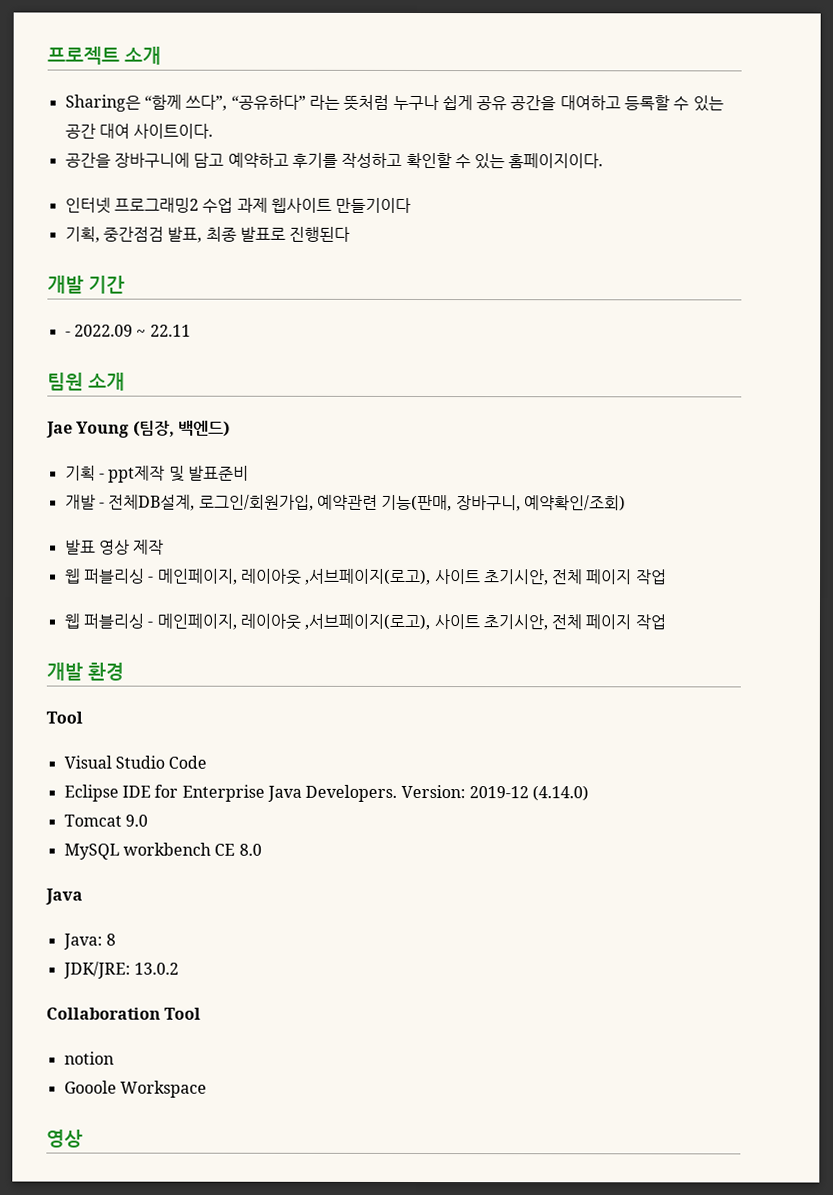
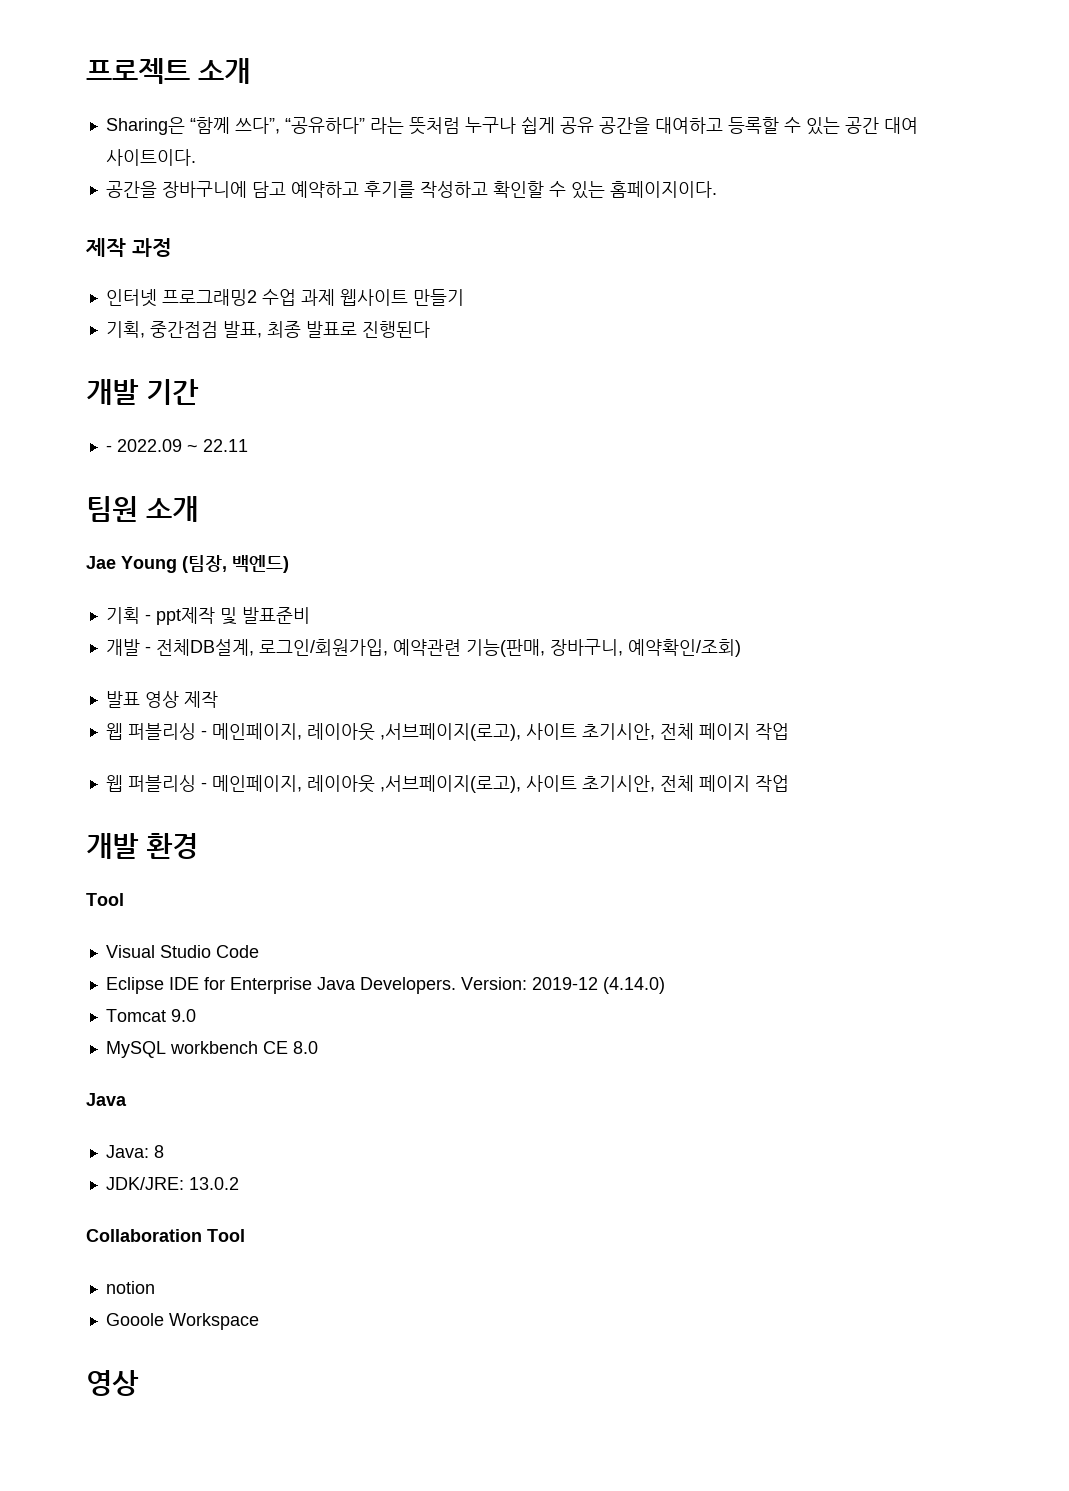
+ 제작 과정
- 인터넷 프로그래밍2 수업 과제 웹사이트 만들기이다
+ 인터넷 프로그래밍2 수업 과제 웹사이트 만들기

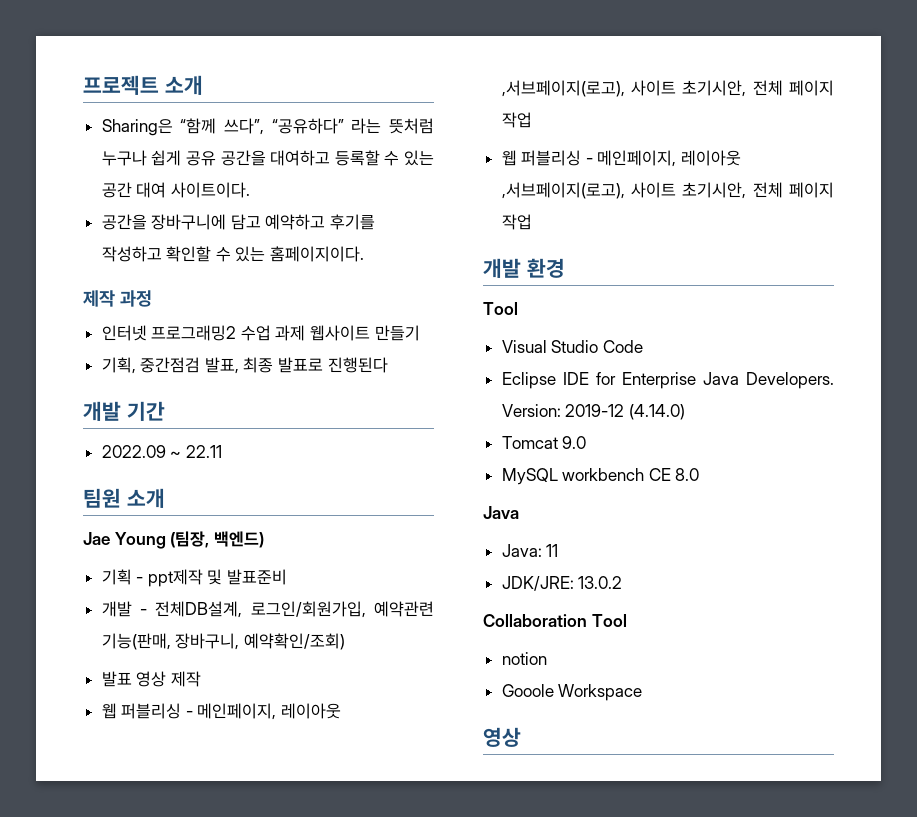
- - 2022.09 ~ 22.11
+ 2022.09 ~ 22.11
- Java: 8
+ Java: 11

